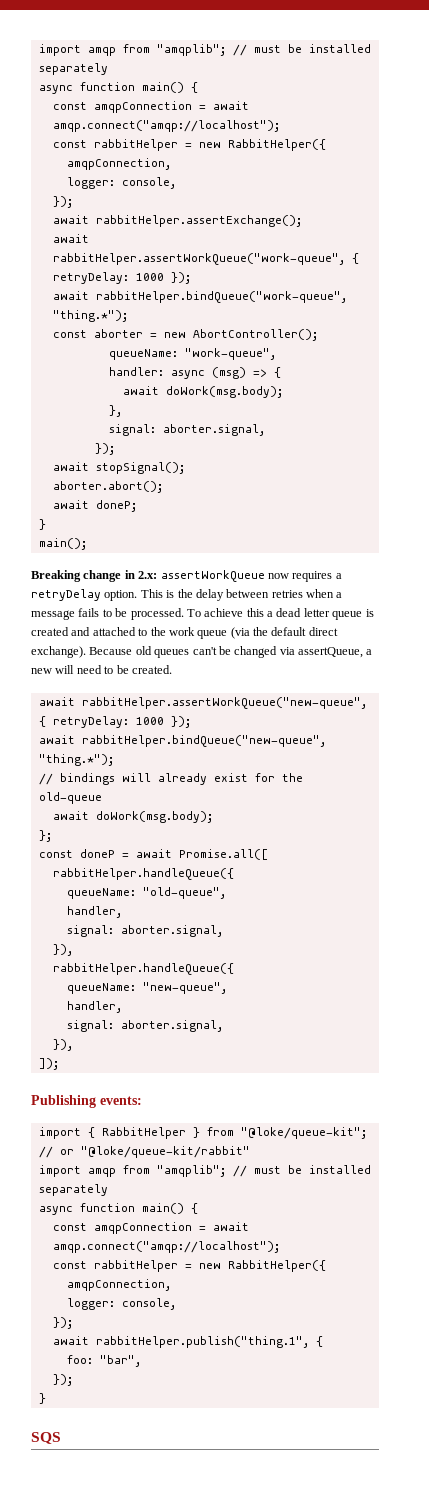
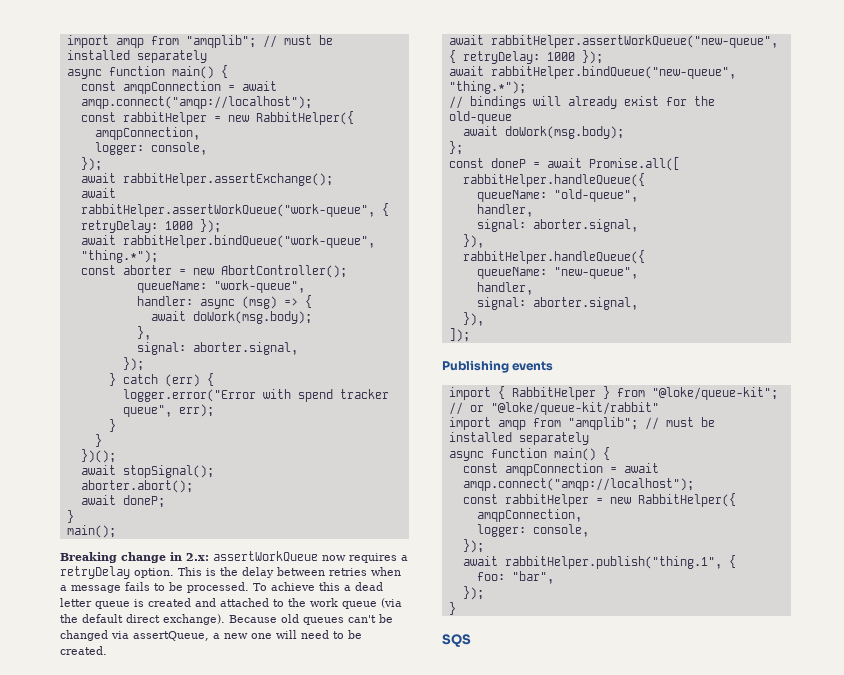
+ } catch (err) {
+ logger.error("Error with spend tracker queue", err);
+ }
+ }
+ })();
- Because old queues can't be changed via assertQueue, a new will need to be created.
+ Because old queues can't be changed via assertQueue, a new one will need to be created.
- Publishing events:
+ Publishing events

